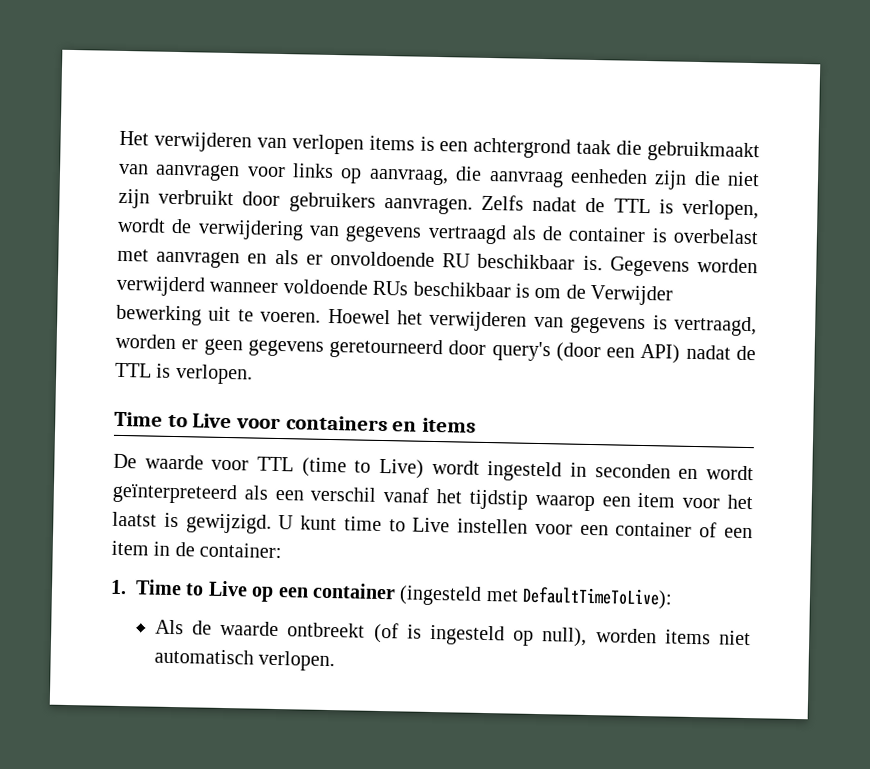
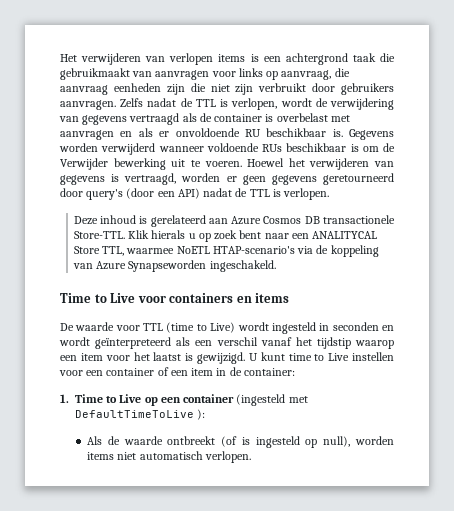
+ Deze inhoud is gerelateerd aan Azure Cosmos DB transactionele Store-TTL. Klik hierals u op zoek bent naar een ANALITYCAL Store TTL, waarmee NoETL HTAP-scenario's via de koppeling van Azure Synapseworden ingeschakeld.
- 1. Time to Live op een container (ingesteld met DefaultTimeToLive):
+ 1. Time to Live op een container (ingesteld met DefaultTimeToLive ):

